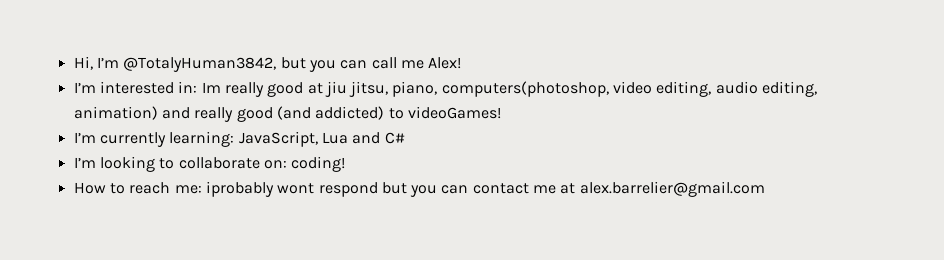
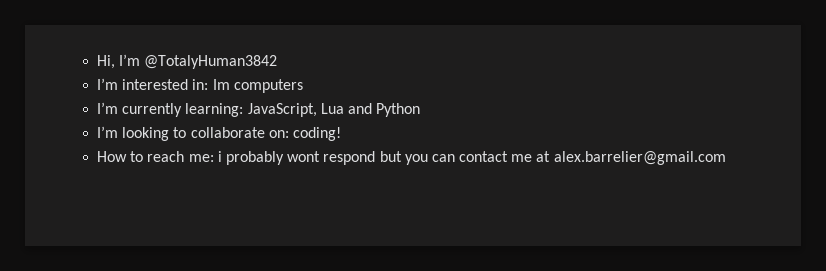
- Hi, I’m @TotalyHuman3842, but you can call me Alex!
- I’m interested in: Im really good at jiu jitsu, piano, computers(photoshop, video editing, audio editing, animation) and really good (and addicted) to videoGames!
+ Hi, I’m @TotalyHuman3842
+ I’m interested in: Im computers
- I’m currently learning: JavaScript, Lua and C#
+ I’m currently learning: JavaScript, Lua and Python
- How to reach me: iprobably wont respond but you can contact me at alex.barrelier@gmail.com
+ How to reach me: i probably wont respond but you can contact me at alex.barrelier@gmail.com

